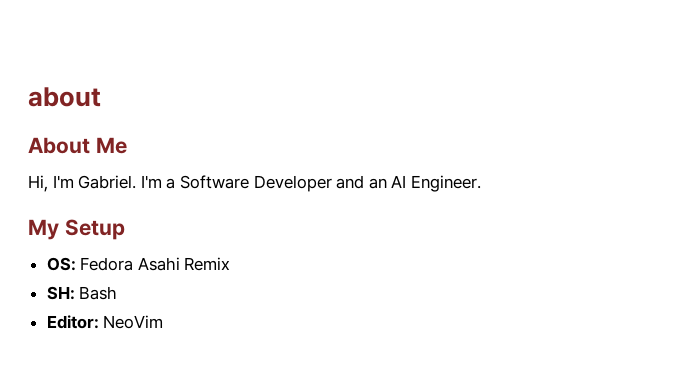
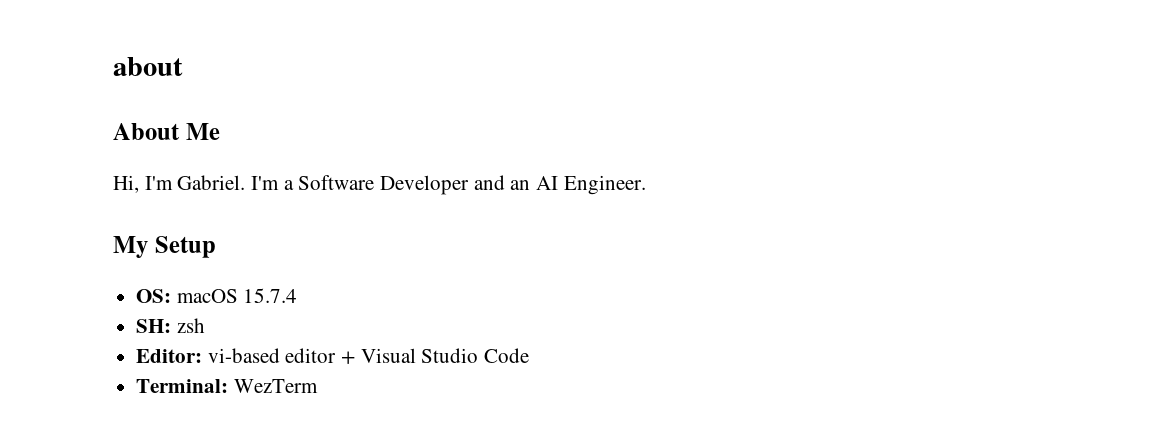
- OS: Fedora Asahi Remix
+ OS: macOS 15.7.4
- SH: Bash
+ SH: zsh
- Editor: NeoVim
+ Editor: vi-based editor + Visual Studio Code
+ Terminal: WezTerm

